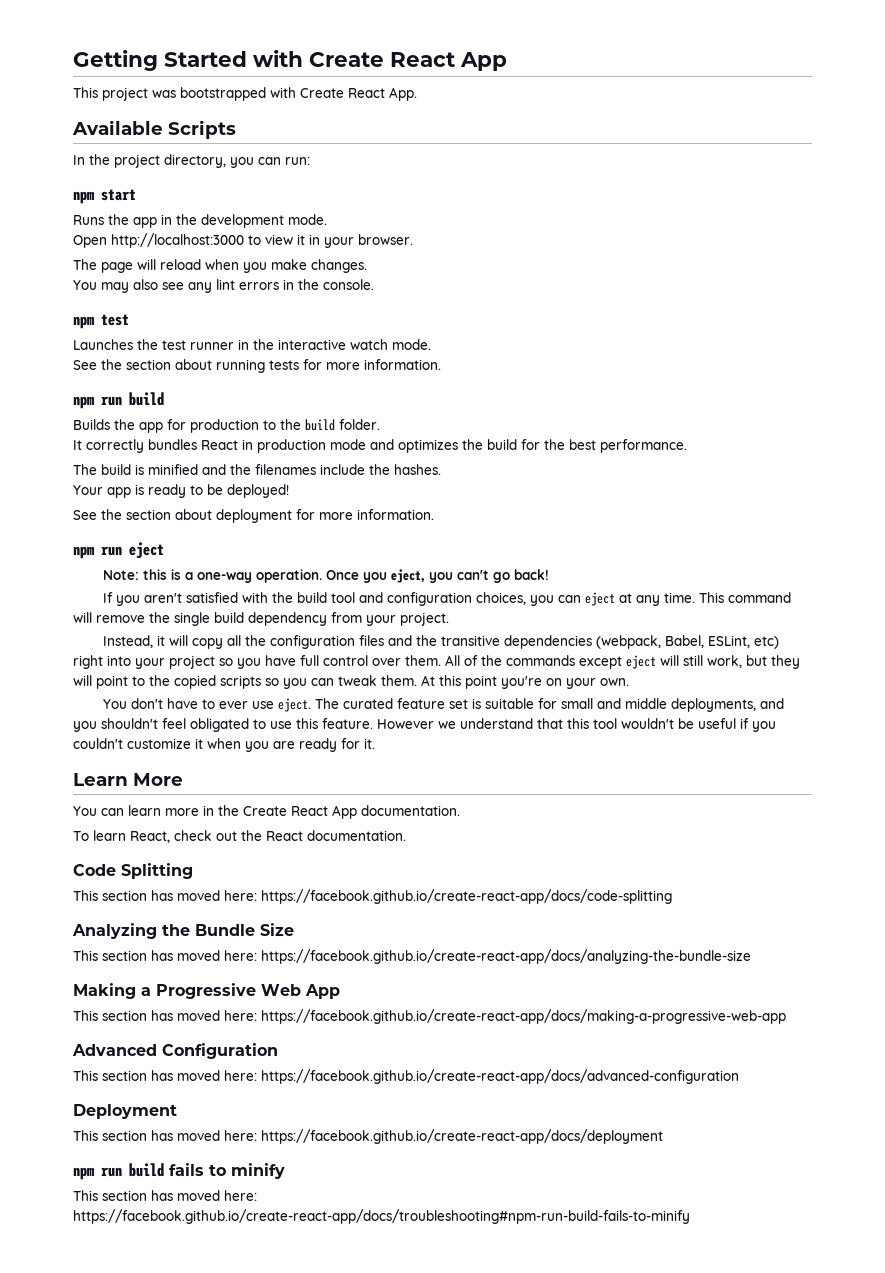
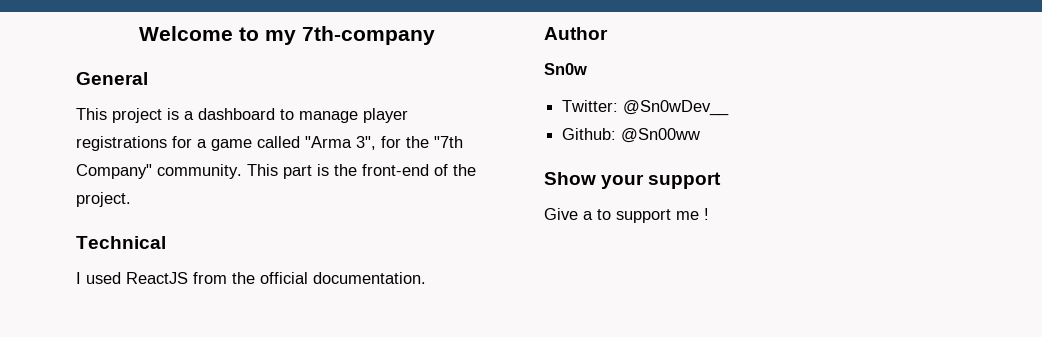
- Getting Started with Create React App
- This project was bootstrapped with Create React App.
- Available Scripts
- In the project directory, you can run:
- npm start
- Runs the app in the development mode.
- Open http://localhost:3000 to view it in your browser.
- The page will reload when you make changes.
- You may also see any lint errors in the console.
- npm test
- Launches the test runner in the interactive watch mode.
- See the section about running tests for more information.
- npm run build
- Builds the app for production to the build folder.
- It correctly bundles React in production mode and optimizes the build for the best performance.
- The build is minified and the filenames include the hashes.
- Your app is ready to be deployed!
- See the section about deployment for more information.
- npm run eject
- Note: this is a one-way operation. Once you eject, you can't go back!
- If you aren't satisfied with the build tool and configuration choices, you can eject at any time. This command will remove the single build dependency from your project.
- Instead, it will copy all the configuration files and the transitive dependencies (webpack, Babel, ESLint, etc) right into your project so you have full control over them. All of the commands except eject will still work, but they will point to the copied scripts so you can tweak them. At this point you're on your own.
- You don't have to ever use eject. The curated feature set is suitable for small and middle deployments, and you shouldn't feel obligated to use this feature. However we understand that this tool wouldn't be useful if you couldn't customize it when you are ready for it.
- Learn More
- You can learn more in the Create React App documentation.
- To learn React, check out the React documentation.
- Code Splitting
- This section has moved here: https://facebook.github.io/create-react-app/docs/code-splitting
- Analyzing the Bundle Size
- This section has moved here: https://facebook.github.io/create-react-app/docs/analyzing-the-bundle-size
- Making a Progressive Web App
- This section has moved here: https://facebook.github.io/create-react-app/docs/making-a-progressive-web-app
- Advanced Configuration
- This section has moved here: https://facebook.github.io/create-react-app/docs/advanced-configuration
- Deployment
- This section has moved here: https://facebook.github.io/create-react-app/docs/deployment
- npm run build fails to minify
- This section has moved here: https://facebook.github.io/create-react-app/docs/troubleshooting#npm-run-build-fails-to-minify
+ Welcome to my 7th-company
+ General
+ This project is a dashboard to manage player registrations for a game called "Arma 3", for the "7th Company" community. This part is the front-end of the project.
+ Technical
+ I used ReactJS from the official documentation.
+ Author
+ Sn0w
+ Twitter: @Sn0wDev__
+ Github: @Sn00ww
+ Show your support
+ Give a to support me !

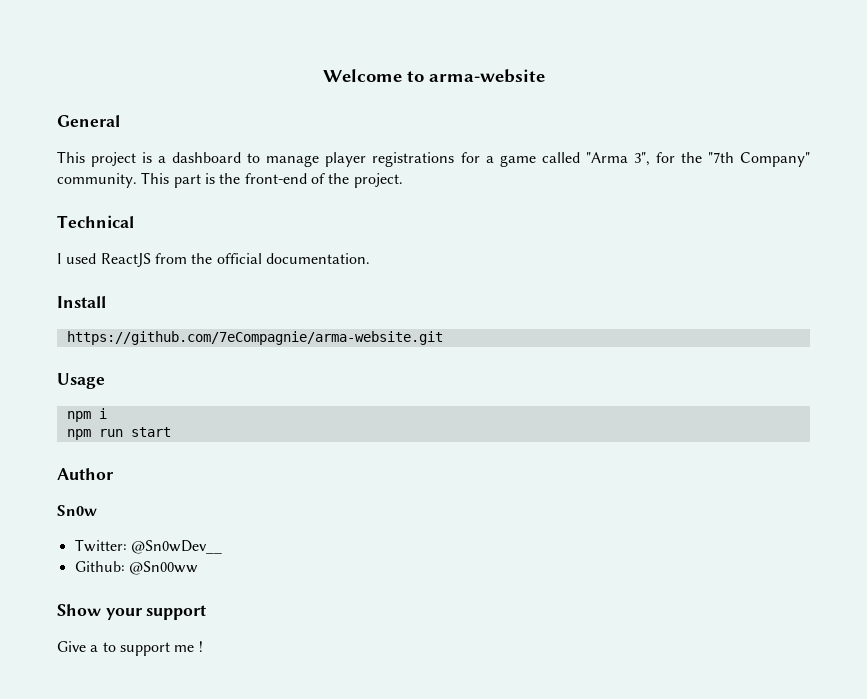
- Welcome to my 7th-company
+ Welcome to arma-website
+ Install
+ https://github.com/7eCompagnie/arma-website.git
+ Usage
+ npm i
+ npm run start

